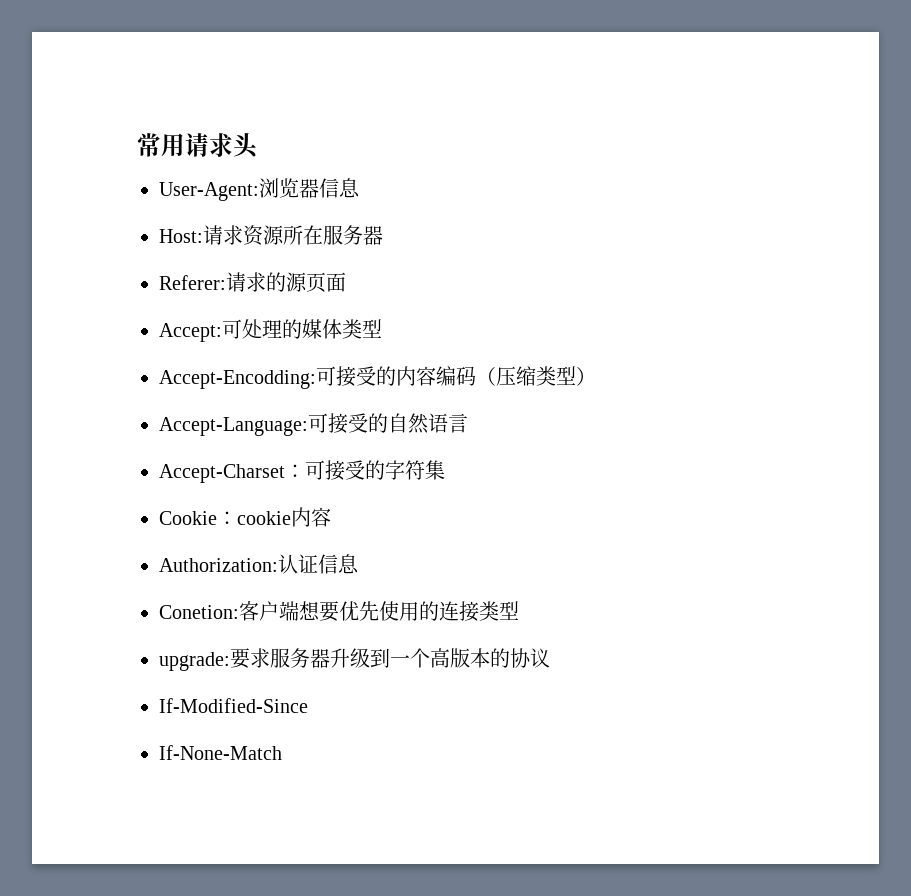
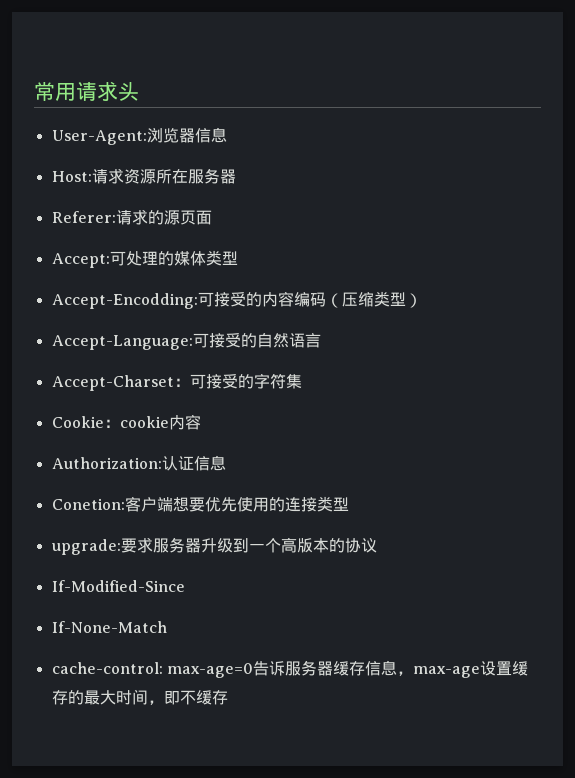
+ cache-control: max-age=0告诉服务器缓存信息，max-age设置缓存的最大时间，即不缓存

